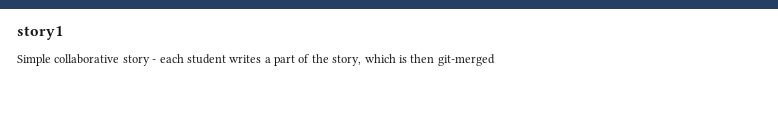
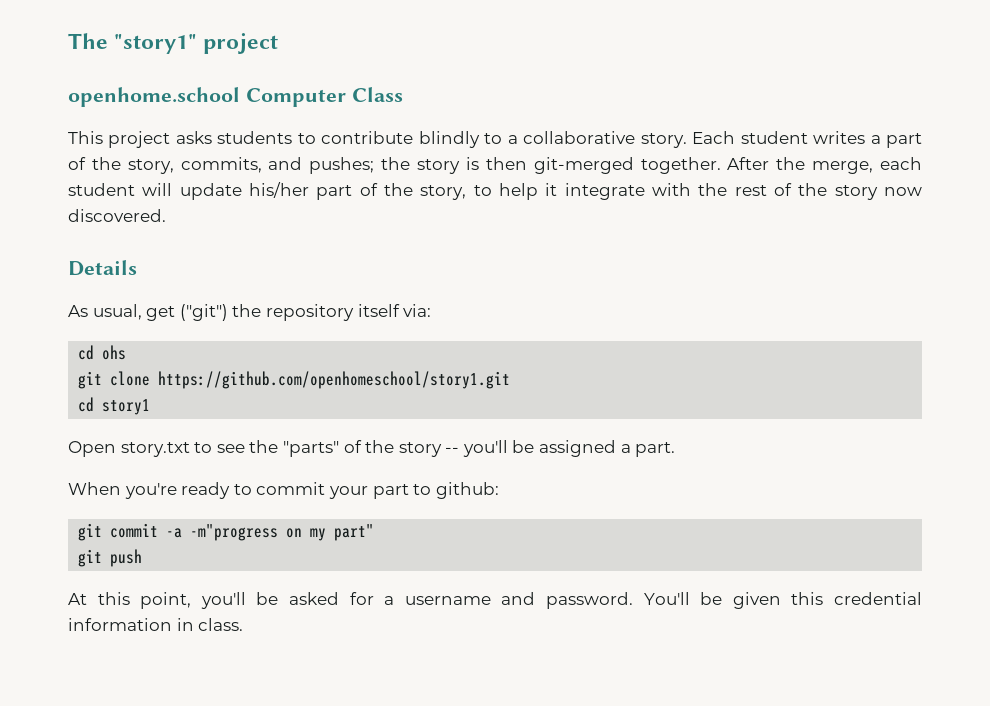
- story1
- Simple collaborative story - each student writes a part of the story, which is then git-merged
+ The "story1" project
+ openhome.school Computer Class
+ This project asks students to contribute blindly to a collaborative story. Each student writes a part of the story, commits, and pushes; the story is then git-merged together. After the merge, each student will update his/her part of the story, to help it integrate with the rest of the story now discovered.
+ Details
+ As usual, get ("git") the repository itself via:
+ cd ohs
+ git clone https://github.com/openhomeschool/story1.git
+ cd story1
+ Open story.txt to see the "parts" of the story -- you'll be assigned a part.
+ When you're ready to commit your part to github:
+ git commit -a -m"progress on my part"
+ git push
+ At this point, you'll be asked for a username and password. You'll be given this credential information in class.

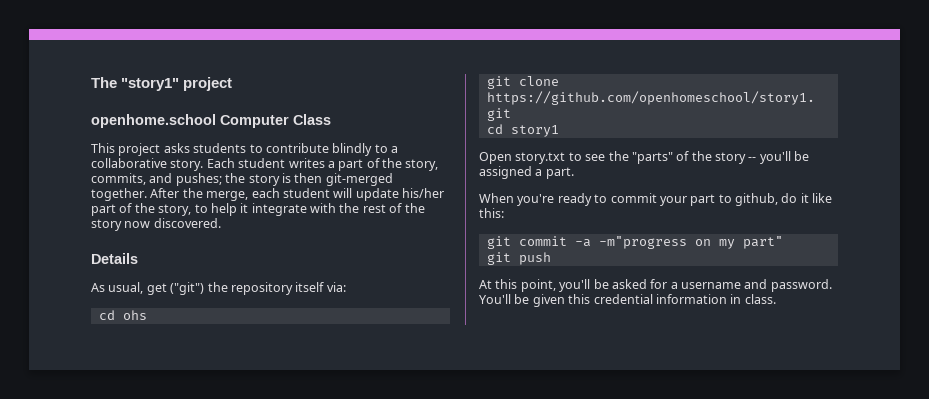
- When you're ready to commit your part to github:
+ When you're ready to commit your part to github, do it like this:

